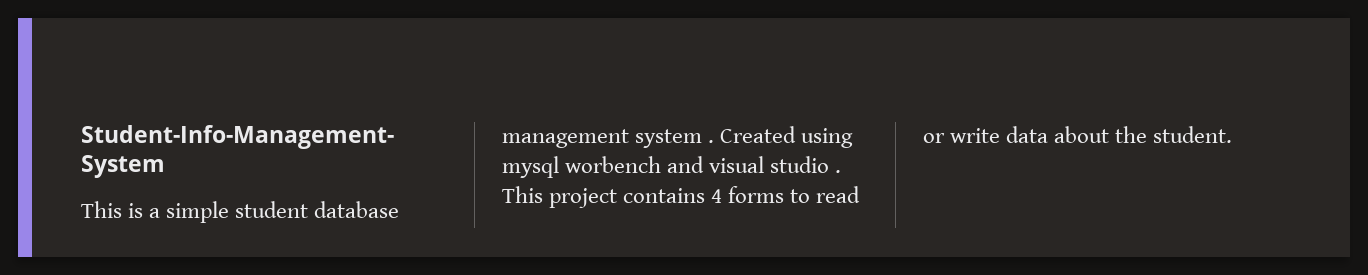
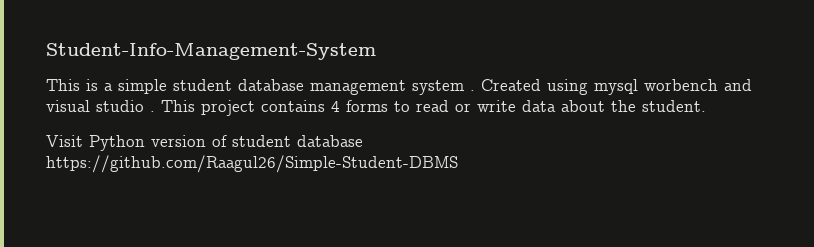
+ Visit Python version of student database https://github.com/Raagul26/Simple-Student-DBMS

